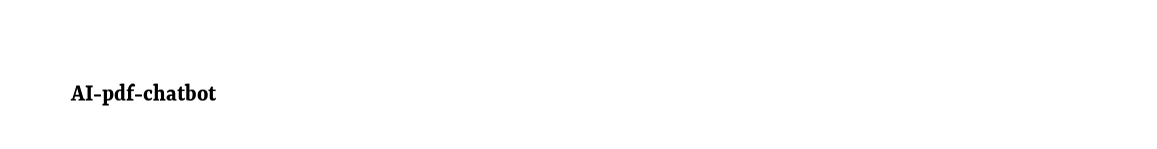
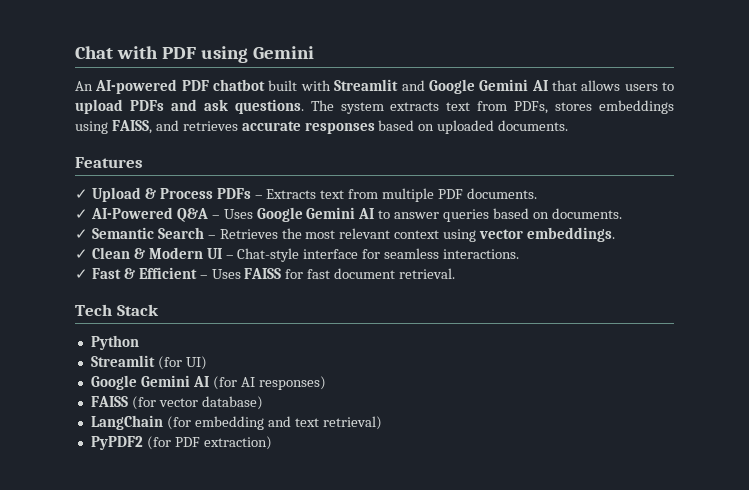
- AI-pdf-chatbot
+ Chat with PDF using Gemini
+ An AI-powered PDF chatbot built with Streamlit and Google Gemini AI that allows users to upload PDFs and ask questions. The system extracts text from PDFs, stores embeddings using FAISS, and retrieves accurate responses based on uploaded documents.
+ Features
+ ✓ Upload & Process PDFs – Extracts text from multiple PDF documents.
+ ✓ AI-Powered Q&A – Uses Google Gemini AI to answer queries based on documents.
+ ✓ Semantic Search – Retrieves the most relevant context using vector embeddings.
+ ✓ Clean & Modern UI – Chat-style interface for seamless interactions.
+ ✓ Fast & Efficient – Uses FAISS for fast document retrieval.
+ Tech Stack
+ Python
+ Streamlit (for UI)
+ Google Gemini AI (for AI responses)
+ FAISS (for vector database)
+ LangChain (for embedding and text retrieval)
+ PyPDF2 (for PDF extraction)

